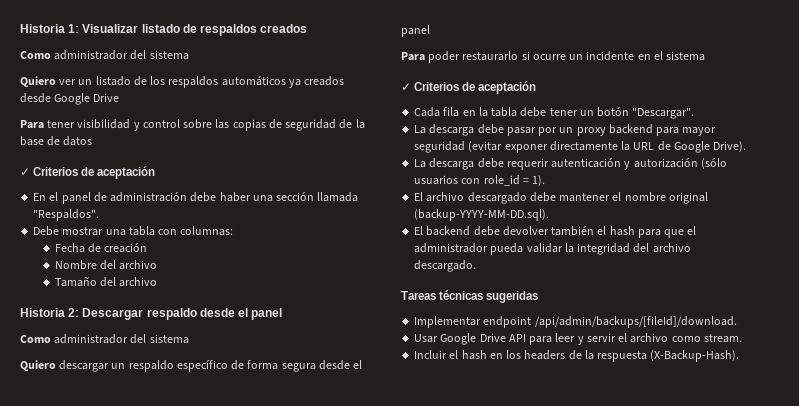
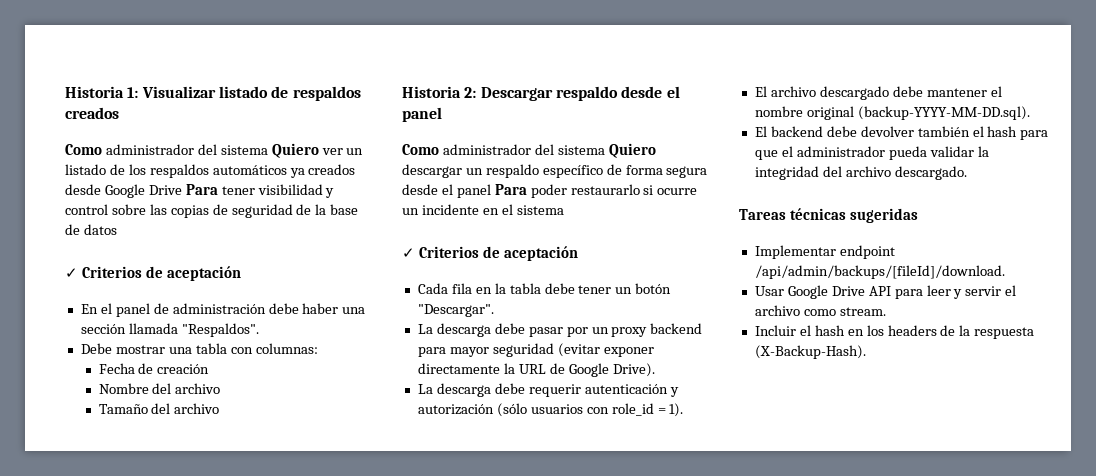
  Historia 1: Visualizar listado de respaldos creados
- Como administrador del sistema
- Quiero ver un listado de los respaldos automáticos ya creados desde Google Drive
- Para tener visibilidad y control sobre las copias de seguridad de la base de datos
+ Como administrador del sistema Quiero ver un listado de los respaldos automáticos ya creados desde Google Drive Para tener visibilidad y control sobre las copias de seguridad de la base de datos
  Historia 2: Descargar respaldo desde el panel
- Como administrador del sistema
- Quiero descargar un respaldo específico de forma segura desde el panel
- Para poder restaurarlo si ocurre un incidente en el sistema
+ Como administrador del sistema Quiero descargar un respaldo específico de forma segura desde el panel Para poder restaurarlo si ocurre un incidente en el sistema

